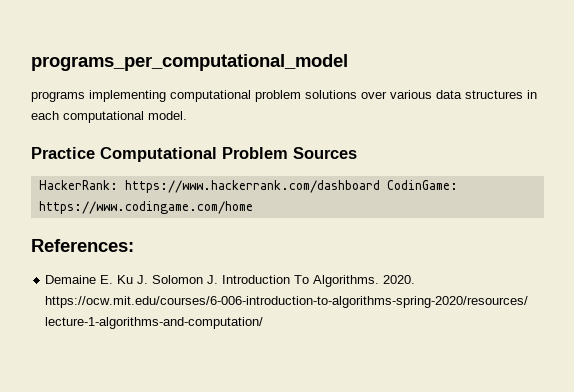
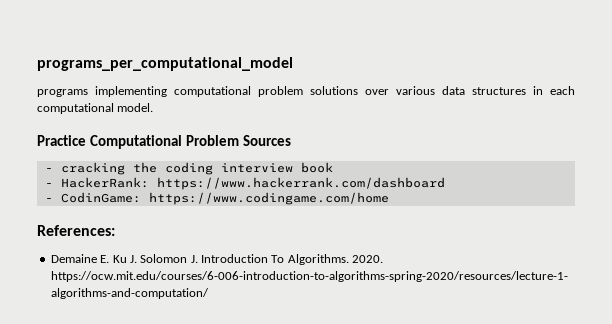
- HackerRank: https://www.hackerrank.com/dashboard CodinGame: https://www.codingame.com/home
+ - cracking the coding interview book
+ - HackerRank: https://www.hackerrank.com/dashboard
+ - CodinGame: https://www.codingame.com/home

